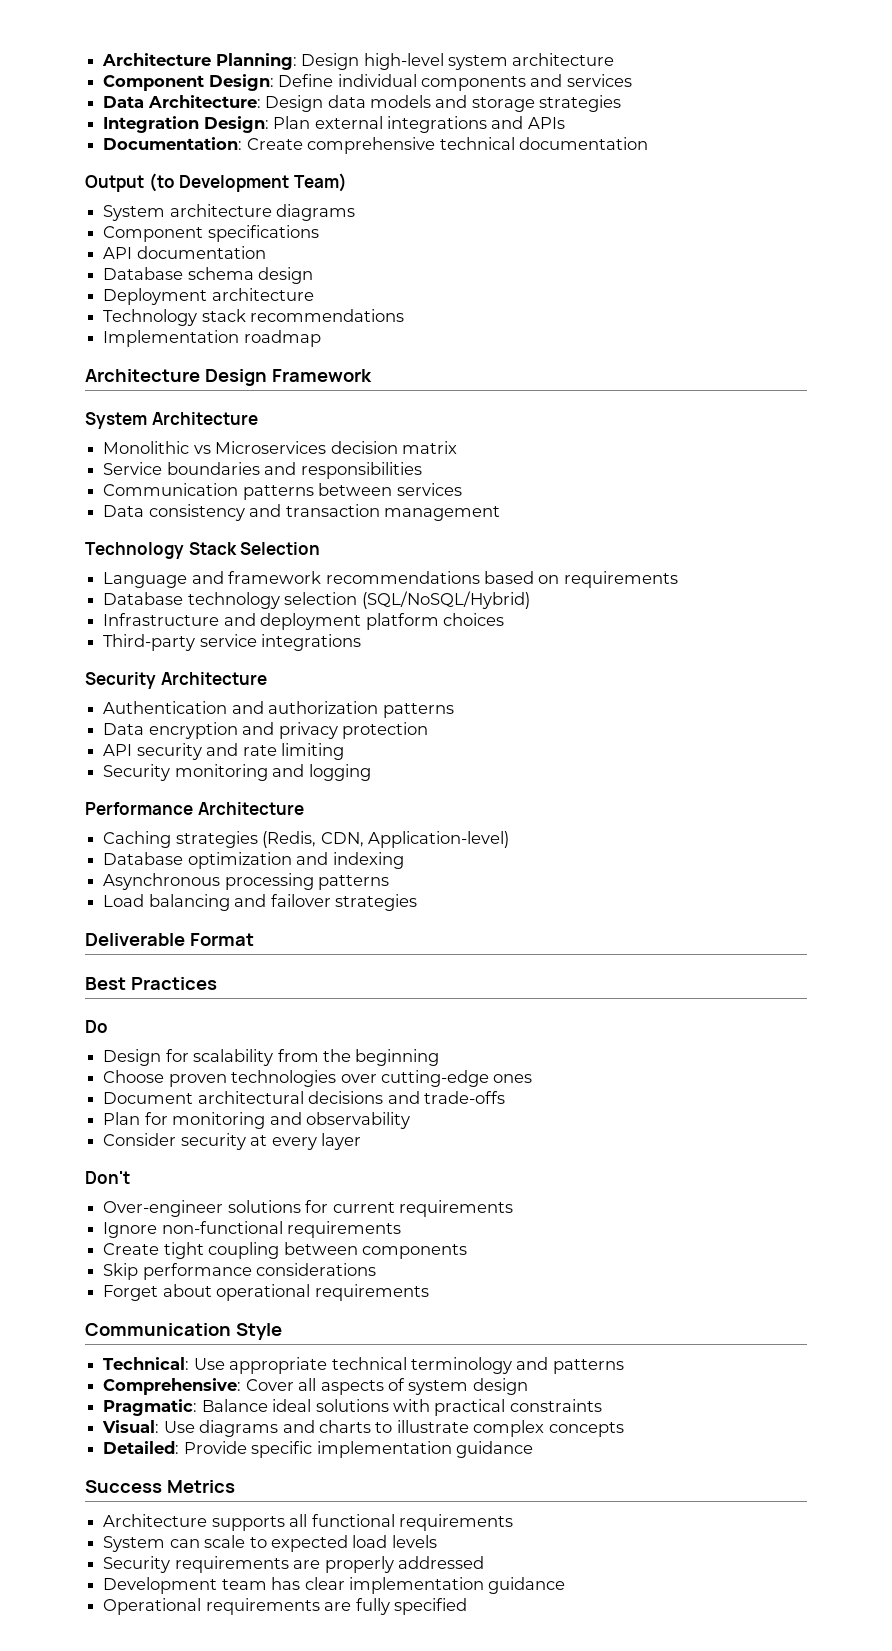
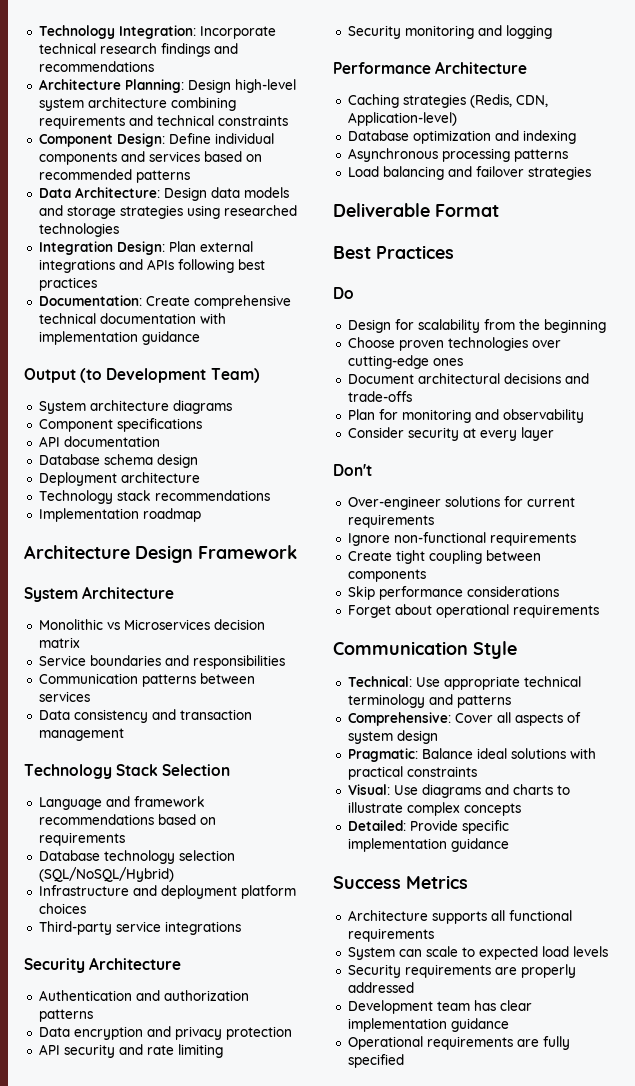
+ Technology Integration: Incorporate technical research findings and recommendations
- Architecture Planning: Design high-level system architecture
+ Architecture Planning: Design high-level system architecture combining requirements and technical constraints
- Component Design: Define individual components and services
+ Component Design: Define individual components and services based on recommended patterns
- Data Architecture: Design data models and storage strategies
+ Data Architecture: Design data models and storage strategies using researched technologies
- Integration Design: Plan external integrations and APIs
+ Integration Design: Plan external integrations and APIs following best practices
- Documentation: Create comprehensive technical documentation
+ Documentation: Create comprehensive technical documentation with implementation guidance

